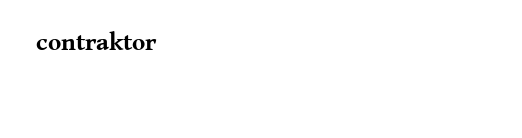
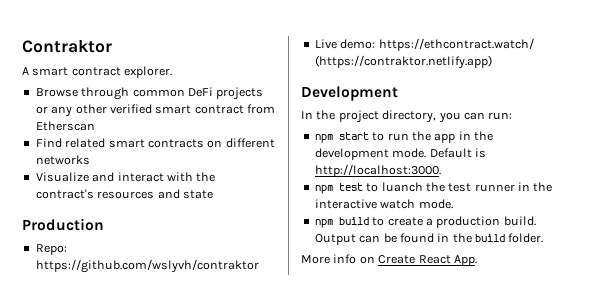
- contraktor
+ Contraktor
+ A smart contract explorer.
+ Browse through common DeFi projects or any other verified smart contract from Etherscan
+ Find related smart contracts on different networks
+ Visualize and interact with the contract's resources and state
+ Production
+ Repo: https://github.com/wslyvh/contraktor
+ Live demo: https://ethcontract.watch/ (https://contraktor.netlify.app)
+ Development
+ In the project directory, you can run:
+ npm start to run the app in the development mode. Default is http://localhost:3000.
+ npm test to luanch the test runner in the interactive watch mode.
+ npm build to create a production build. Output can be found in the build folder.
+ More info on Create React App.

